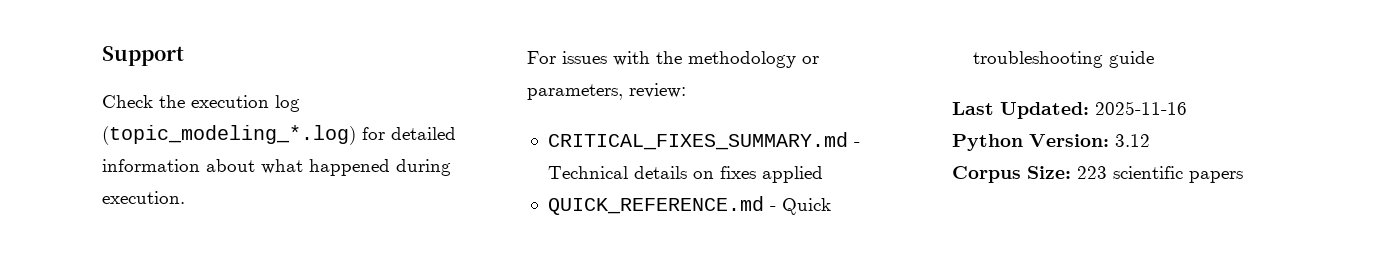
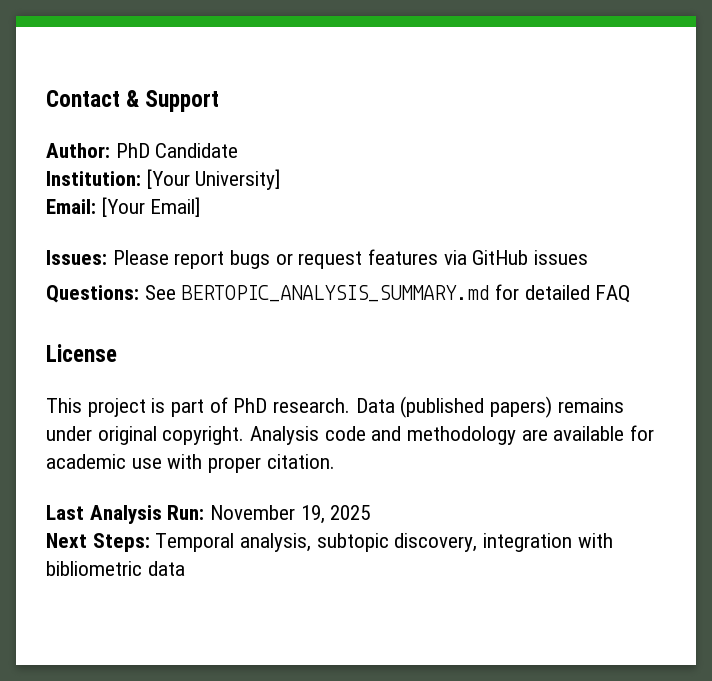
- Support
+ Contact & Support
- Check the execution log (topic_modeling_*.log) for detailed information about what happened during execution.
- For issues with the methodology or parameters, review:
- CRITICAL_FIXES_SUMMARY.md - Technical details on fixes applied
- QUICK_REFERENCE.md - Quick troubleshooting guide
- Last Updated: 2025-11-16
- Python Version: 3.12
- Corpus Size: 223 scientific papers
+ Author: PhD Candidate
+ Institution: [Your University]
+ Email: [Your Email]
+ Issues: Please report bugs or request features via GitHub issues
+ Questions: See BERTOPIC_ANALYSIS_SUMMARY.md for detailed FAQ
+ License
+ This project is part of PhD research. Data (published papers) remains under original copyright. Analysis code and methodology are available for academic use with proper citation.
+ Last Analysis Run: November 19, 2025
+ Next Steps: Temporal analysis, subtopic discovery, integration with bibliometric data

